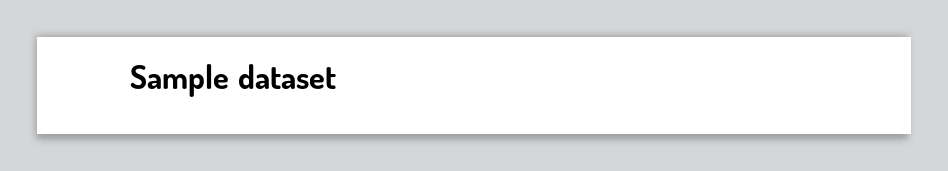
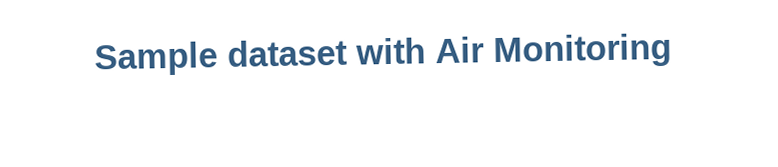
- Sample dataset
+ Sample dataset with Air Monitoring

